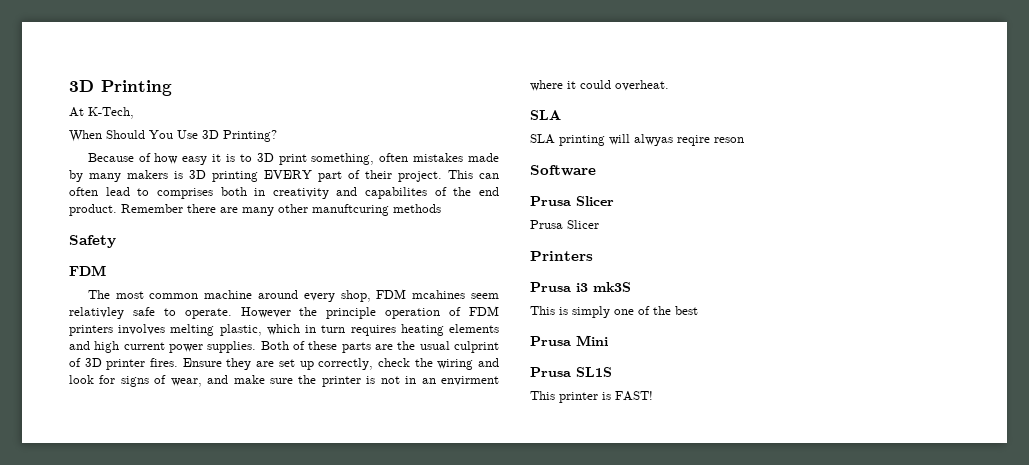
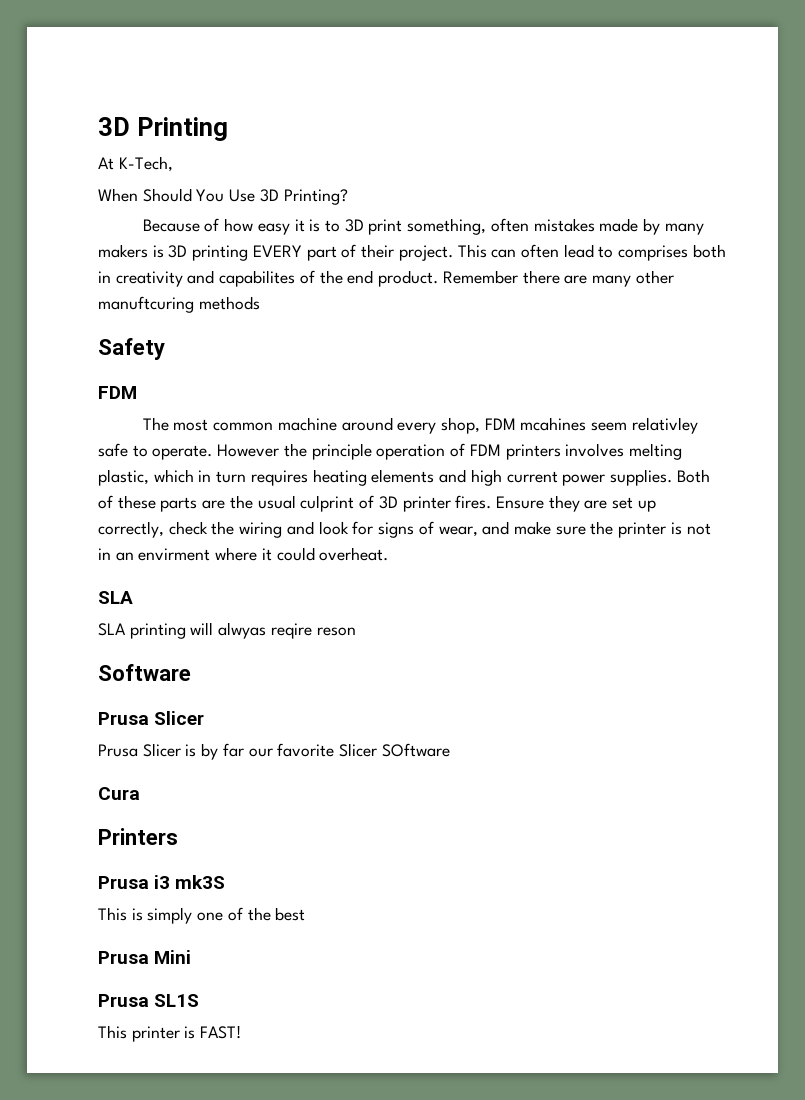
  Software
  Prusa Slicer
- Prusa Slicer
+ Prusa Slicer is by far our favorite Slicer SOftware
+ Cura

